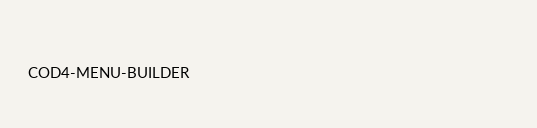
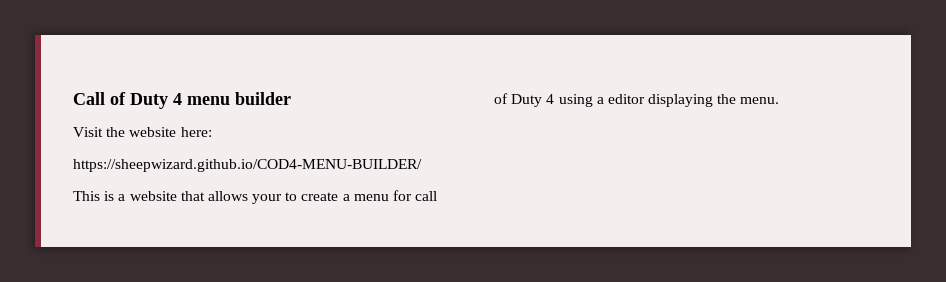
- COD4-MENU-BUILDER
+ Call of Duty 4 menu builder
+ Visit the website here:
+ https://sheepwizard.github.io/COD4-MENU-BUILDER/
+ This is a website that allows your to create a menu for call of Duty 4 using a editor displaying the menu.

